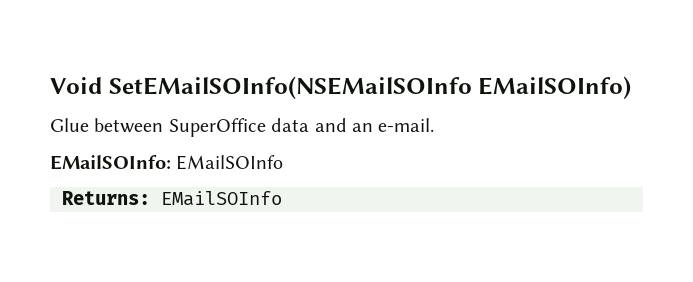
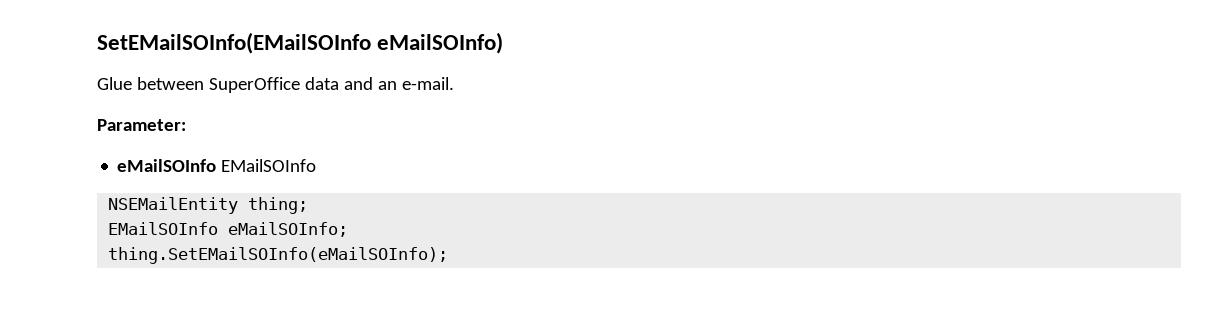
- Void SetEMailSOInfo(NSEMailSOInfo EMailSOInfo)
+ SetEMailSOInfo(EMailSOInfo eMailSOInfo)
- EMailSOInfo: EMailSOInfo
+ Parameter:
+ eMailSOInfo EMailSOInfo
- Returns: EMailSOInfo
+ NSEMailEntity thing;
+ EMailSOInfo eMailSOInfo;
+ thing.SetEMailSOInfo(eMailSOInfo);

